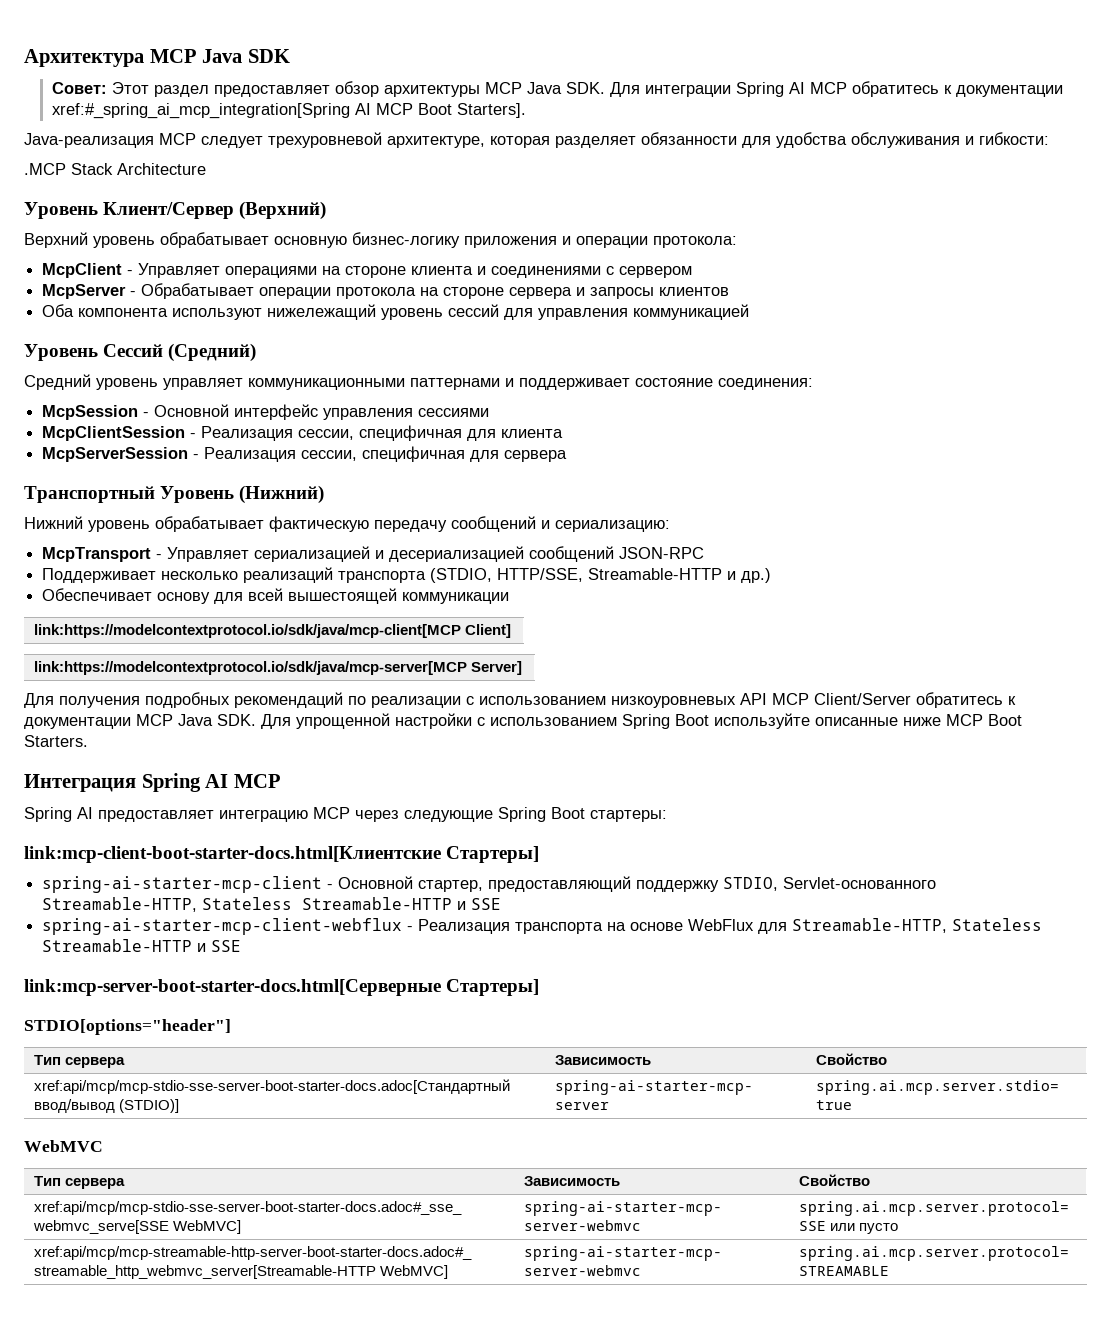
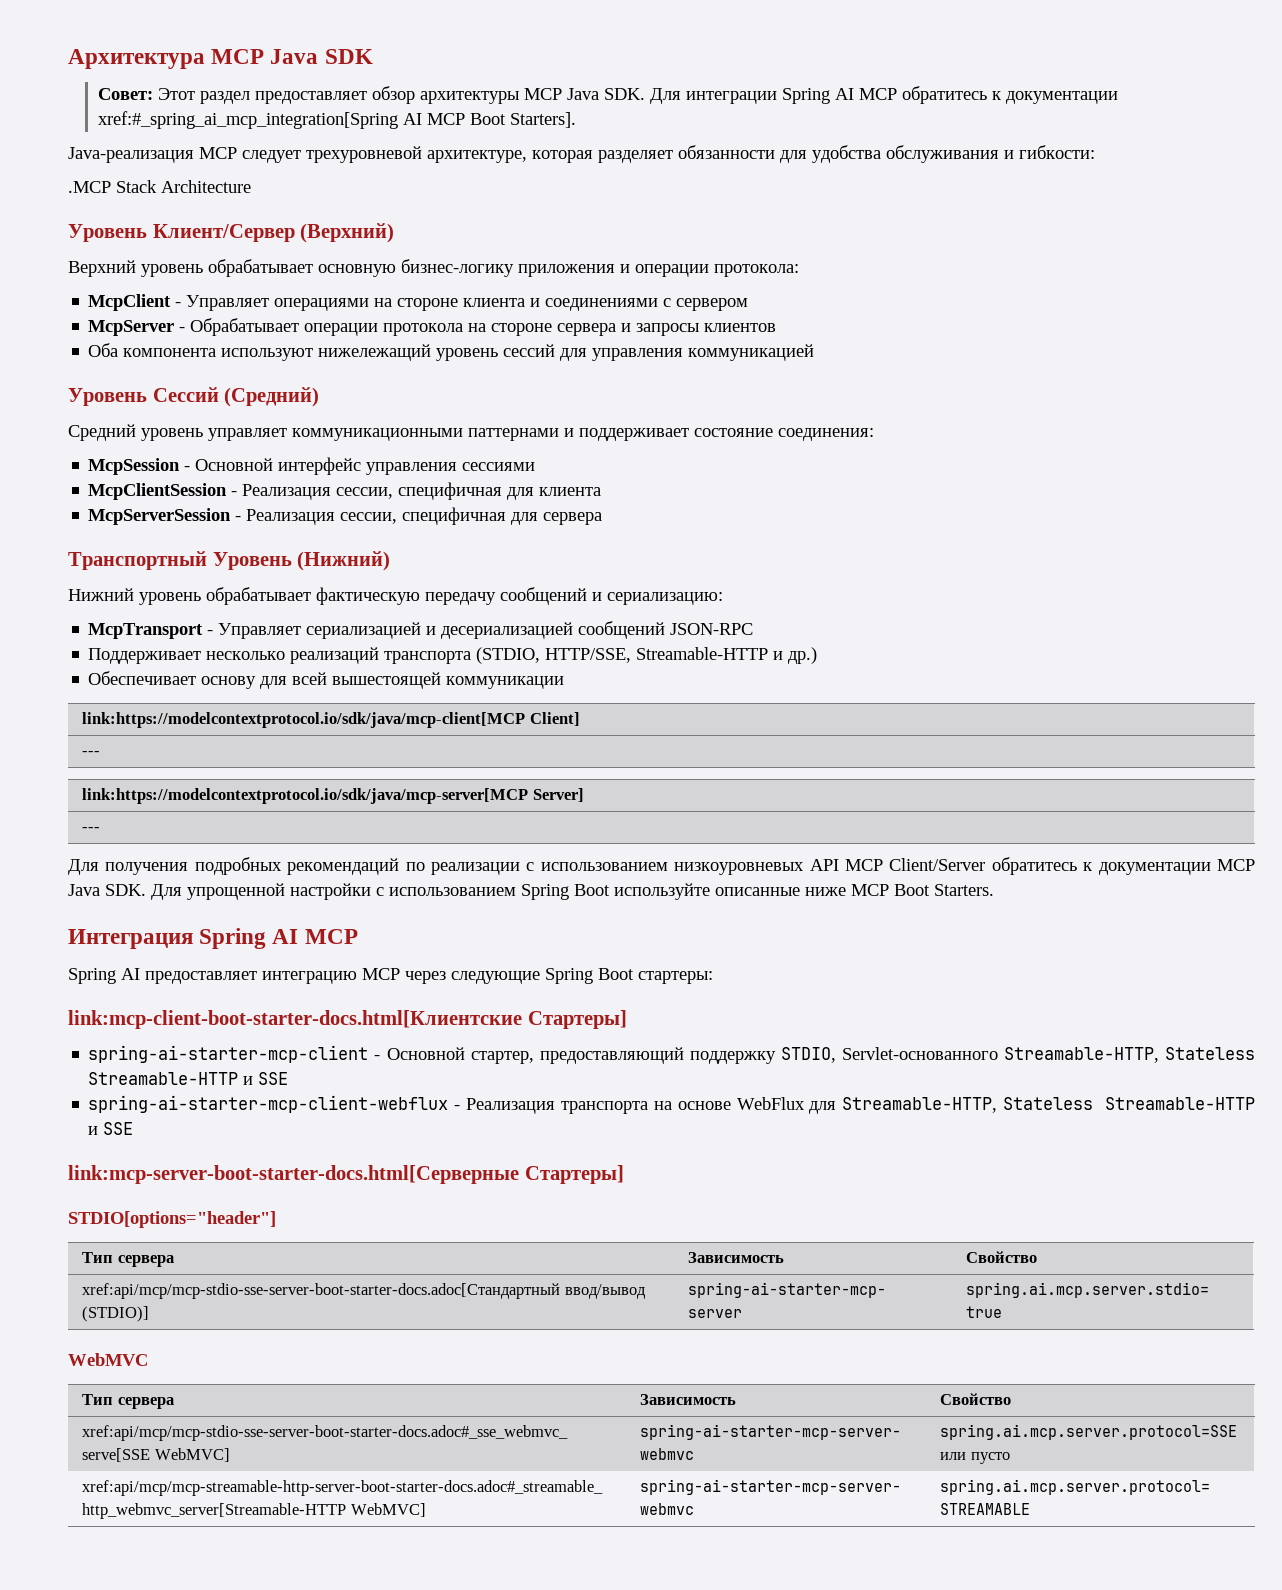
  link:https://modelcontextprotocol.io/sdk/java/mcp-client[MCP Client]
+ ---
  link:https://modelcontextprotocol.io/sdk/java/mcp-server[MCP Server]
+ ---

